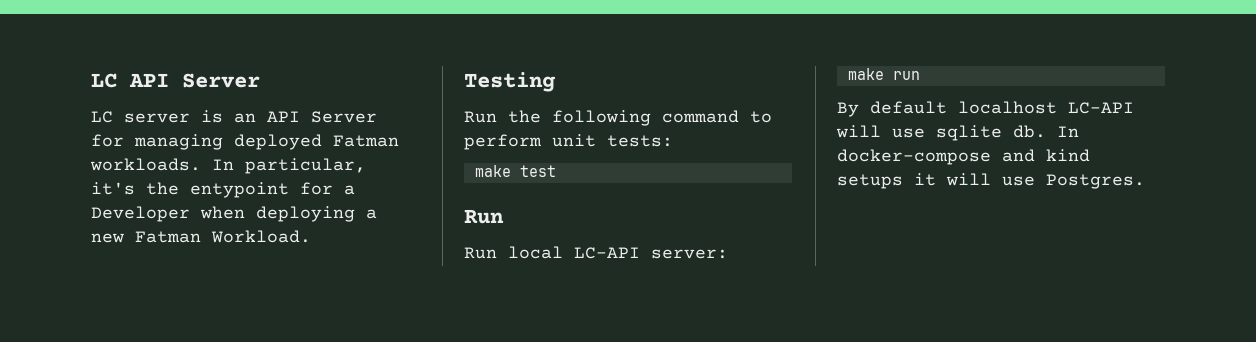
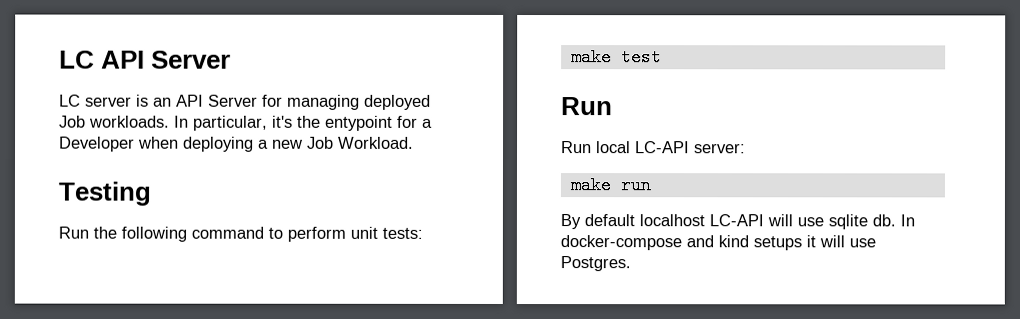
- LC server is an API Server for managing deployed Fatman workloads.
+ LC server is an API Server for managing deployed Job workloads.
- In particular, it's the entypoint for a Developer when deploying a new Fatman Workload.
+ In particular, it's the entypoint for a Developer when deploying a new Job Workload.

